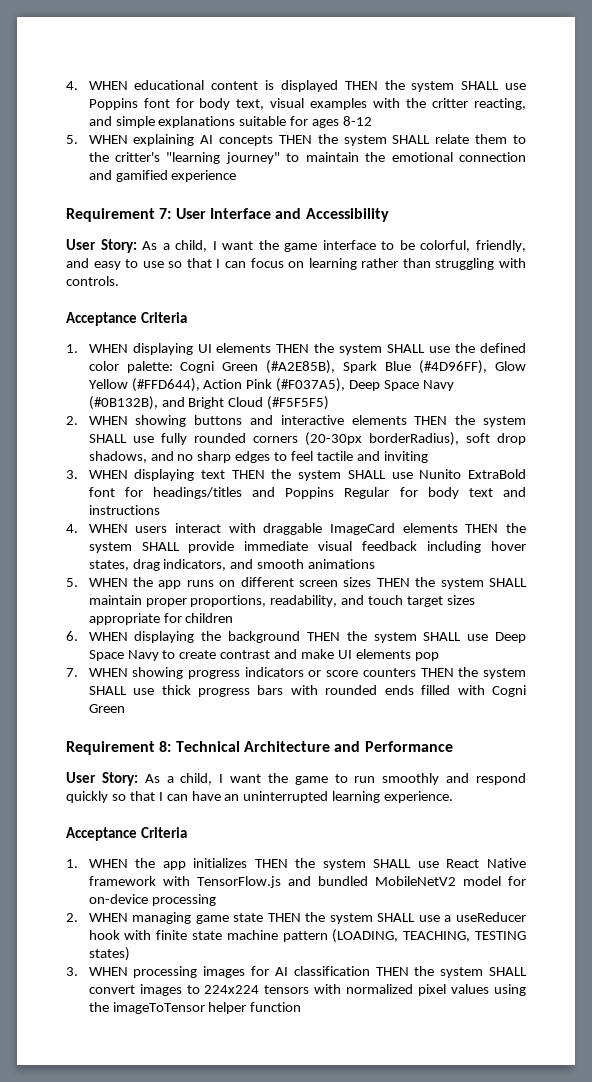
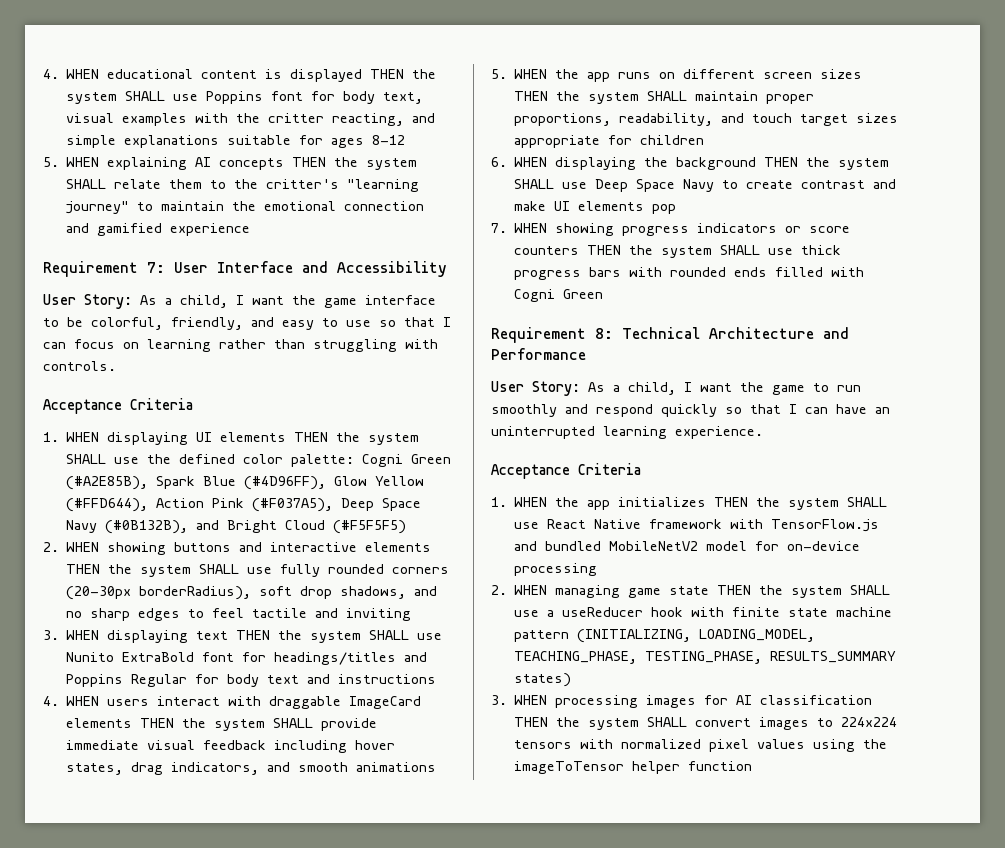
- 2. WHEN managing game state THEN the system SHALL use a useReducer hook with finite state machine pattern (LOADING, TEACHING, TESTING states)
+ 2. WHEN managing game state THEN the system SHALL use a useReducer hook with finite state machine pattern (INITIALIZING, LOADING_MODEL, TEACHING_PHASE, TESTING_PHASE, RESULTS_SUMMARY states)

